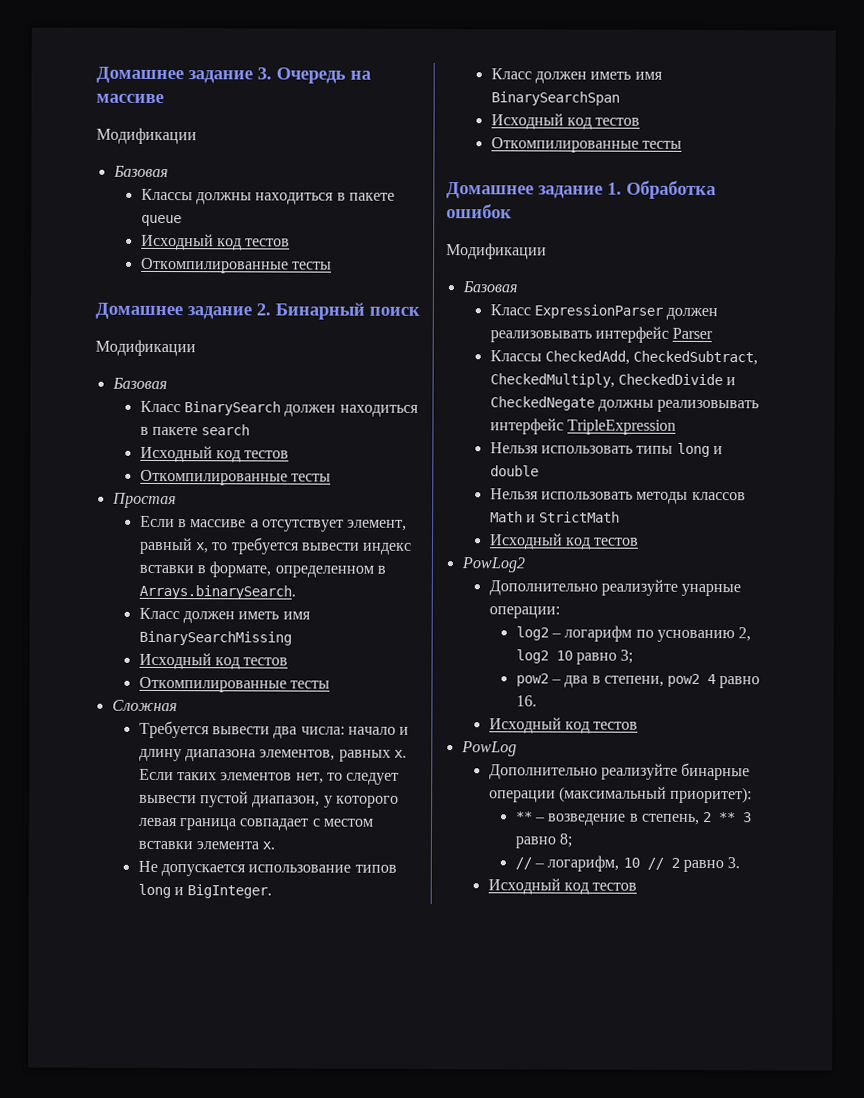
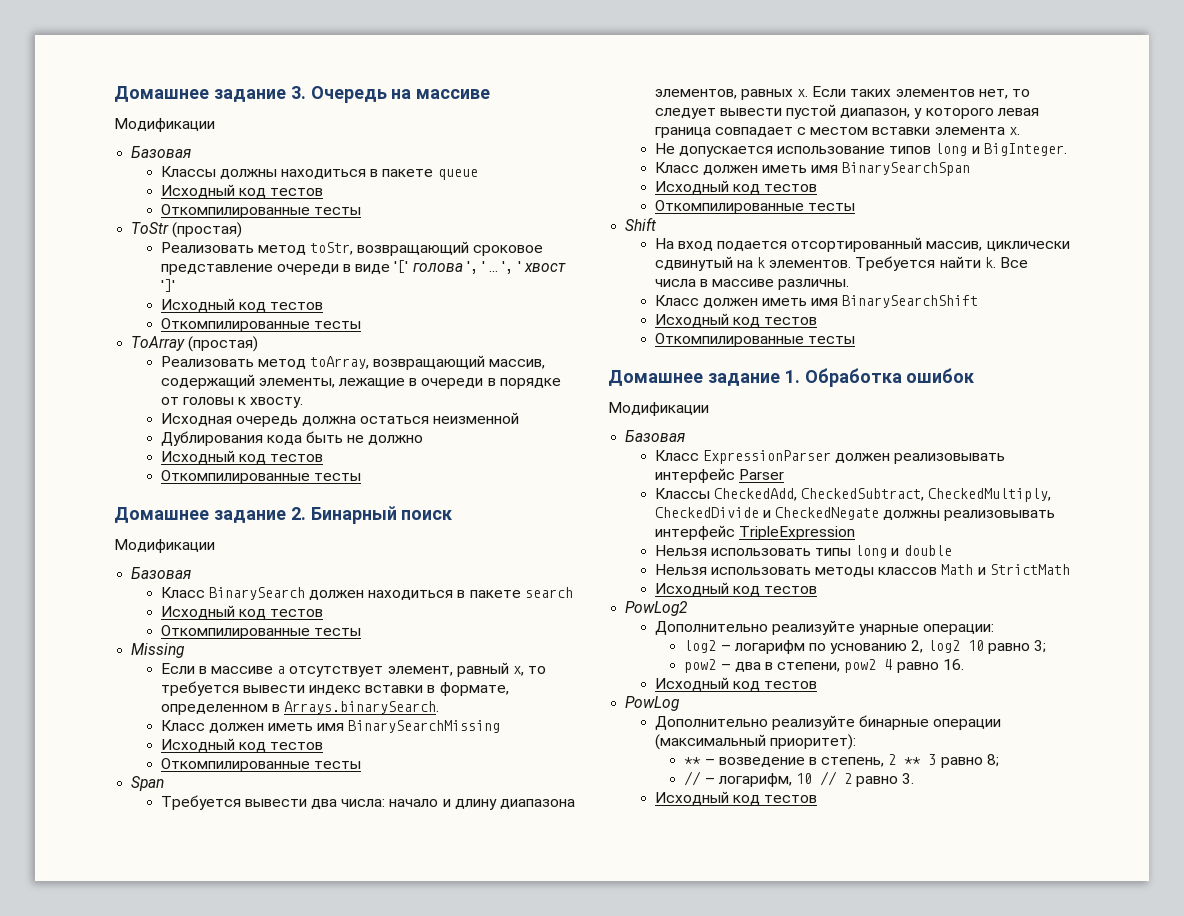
+ ToStr (простая)
+ Реализовать метод toStr, возвращающий сроковое представление очереди в виде '[' голова ', ' ... ', ' хвост ']'
+ Исходный код тестов
+ Откомпилированные тесты
+ ToArray (простая)
+ Реализовать метод toArray, возвращающий массив, содержащий элементы, лежащие в очереди в порядке от головы к хвосту.
+ Исходная очередь должна остаться неизменной
+ Дублирования кода быть не должно
+ Исходный код тестов
+ Откомпилированные тесты
- Простая
+ Missing
- Сложная
+ Span
+ Shift
+ На вход подается отсортированный массив, циклически сдвинутый на k элементов. Требуется найти k. Все числа в массиве различны.
+ Класс должен иметь имя BinarySearchShift
+ Исходный код тестов
+ Откомпилированные тесты

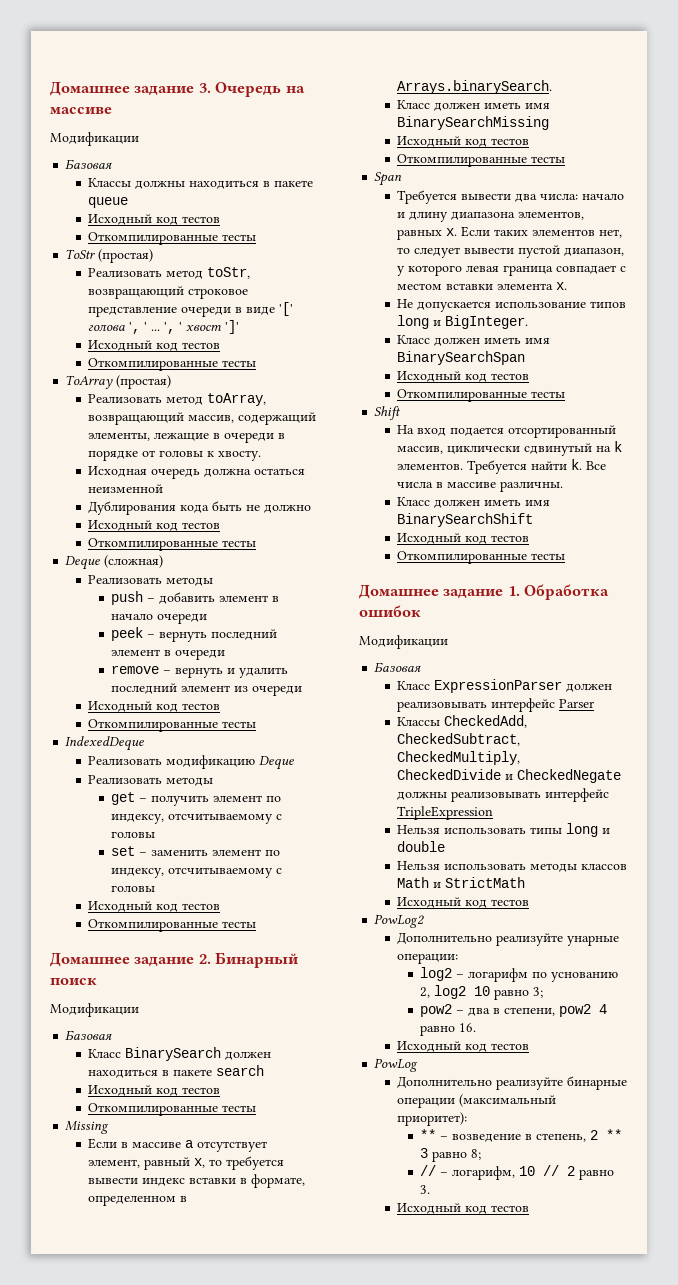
- Реализовать метод toStr, возвращающий сроковое представление очереди в виде '[' голова ', ' ...
+ Реализовать метод toStr, возвращающий строковое представление очереди в виде '[' голова ', ' ...
+ Deque (сложная)
+ Реализовать методы
+ push – добавить элемент в начало очереди
+ peek – вернуть последний элемент в очереди
+ remove – вернуть и удалить последний элемент из очереди
+ Исходный код тестов
+ Откомпилированные тесты
+ IndexedDeque
+ Реализовать модификацию Deque
+ Реализовать методы
+ get – получить элемент по индексу, отсчитываемому с головы
+ set – заменить элемент по индексу, отсчитываемому с головы
+ Исходный код тестов
+ Откомпилированные тесты

